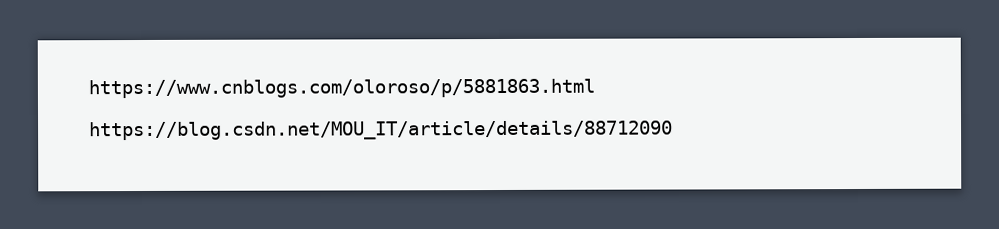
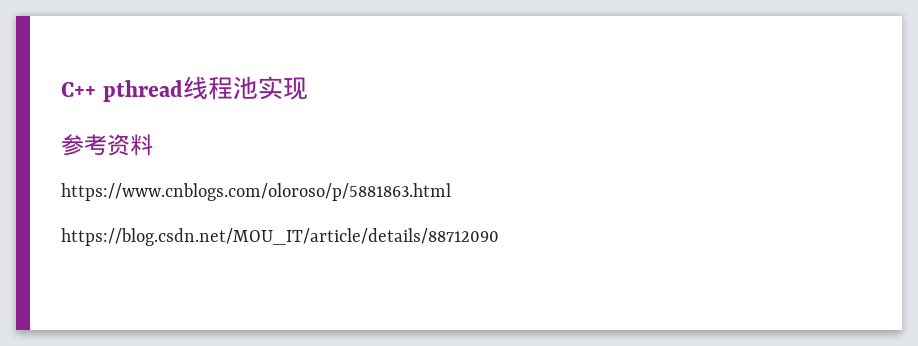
+ C++ pthread线程池实现
+ 参考资料

